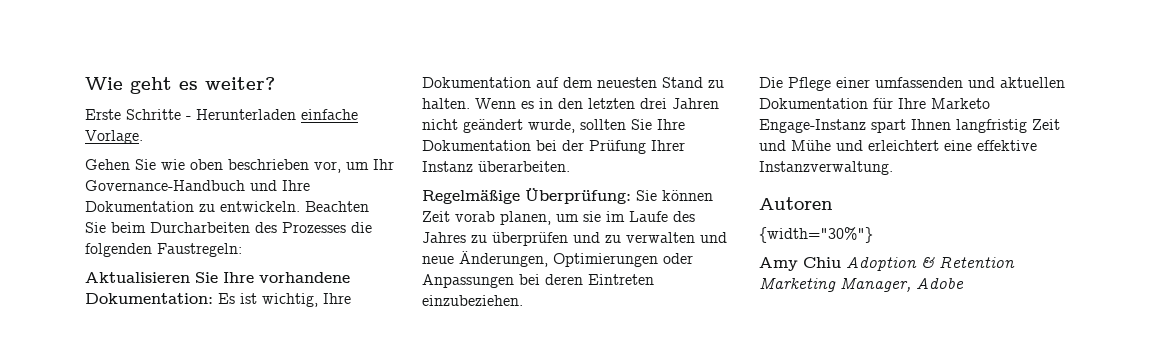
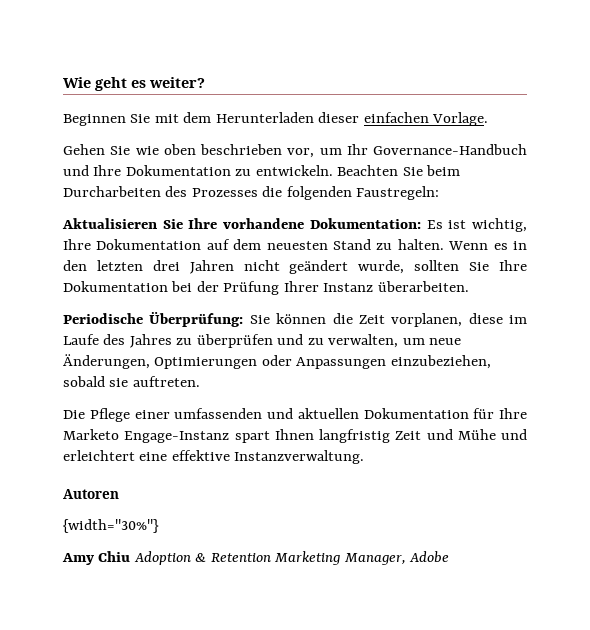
- Erste Schritte - Herunterladen einfache Vorlage.
+ Beginnen Sie mit dem Herunterladen dieser einfachen Vorlage.
- Regelmäßige Überprüfung: Sie können Zeit vorab planen, um sie im Laufe des Jahres zu überprüfen und zu verwalten und neue Änderungen, Optimierungen oder Anpassungen bei deren Eintreten einzubeziehen.
+ Periodische Überprüfung: Sie können die Zeit vorplanen, diese im Laufe des Jahres zu überprüfen und zu verwalten, um neue Änderungen, Optimierungen oder Anpassungen einzubeziehen, sobald sie auftreten.

